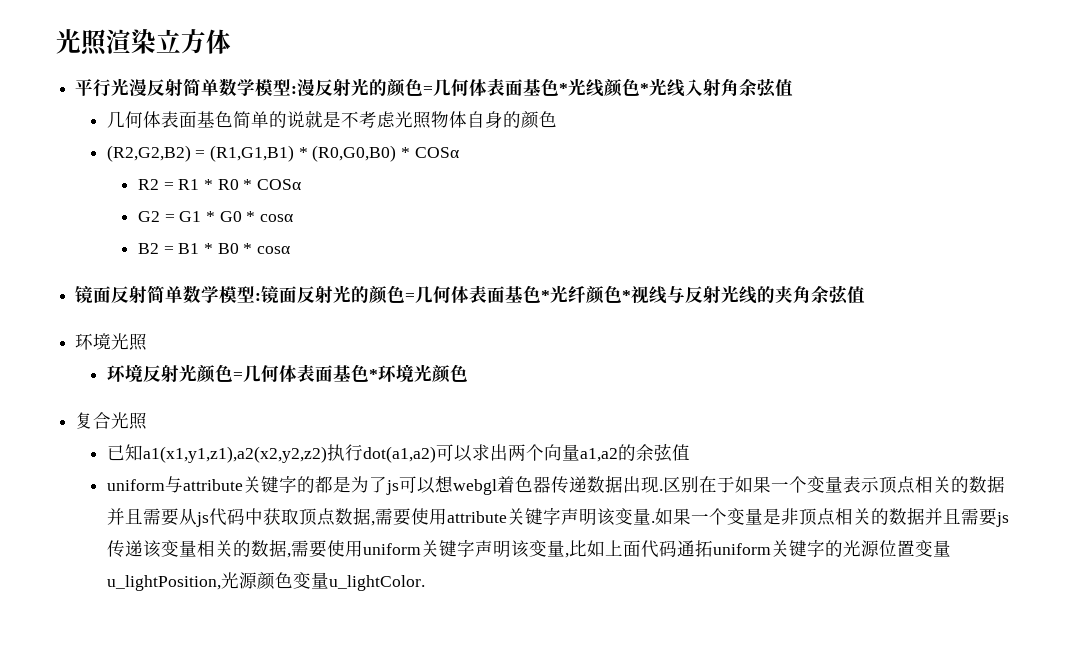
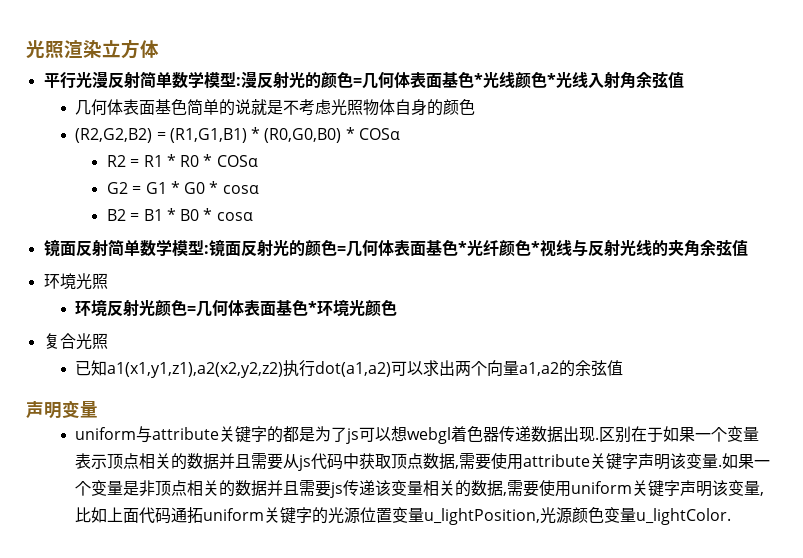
+ 声明变量

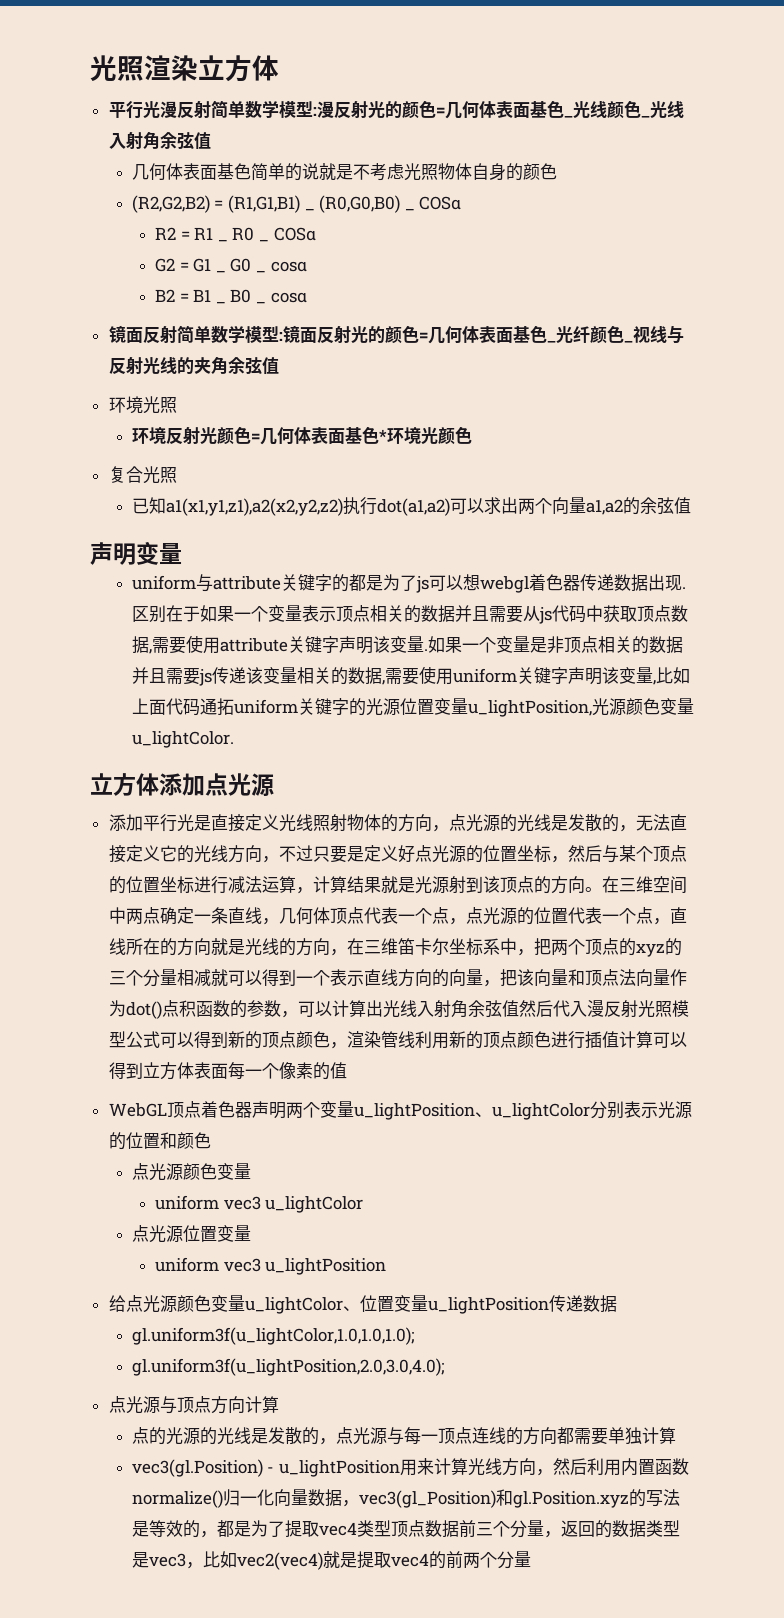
- 平行光漫反射简单数学模型:漫反射光的颜色=几何体表面基色*光线颜色*光线入射角余弦值
+ 平行光漫反射简单数学模型:漫反射光的颜色=几何体表面基色_光线颜色_光线入射角余弦值
- (R2,G2,B2) = (R1,G1,B1) * (R0,G0,B0) * COSα
+ (R2,G2,B2) = (R1,G1,B1) _ (R0,G0,B0) _ COSα
- R2 = R1 * R0 * COSα
+ R2 = R1 _ R0 _ COSα
- G2 = G1 * G0 * cosα
+ G2 = G1 _ G0 _ cosα
- B2 = B1 * B0 * cosα
+ B2 = B1 _ B0 _ cosα
- 镜面反射简单数学模型:镜面反射光的颜色=几何体表面基色*光纤颜色*视线与反射光线的夹角余弦值
+ 镜面反射简单数学模型:镜面反射光的颜色=几何体表面基色_光纤颜色_视线与反射光线的夹角余弦值
+ 立方体添加点光源
+ 添加平行光是直接定义光线照射物体的方向，点光源的光线是发散的，无法直接定义它的光线方向，不过只要是定义好点光源的位置坐标，然后与某个顶点的位置坐标进行减法运算，计算结果就是光源射到该顶点的方向。在三维空间中两点确定一条直线，几何体顶点代表一个点，点光源的位置代表一个点，直线所在的方向就是光线的方向，在三维笛卡尔坐标系中，把两个顶点的xyz的三个分量相减就可以得到一个表示直线方向的向量，把该向量和顶点法向量作为dot()点积函数的参数，可以计算出光线入射角余弦值然后代入漫反射光照模型公式可以得到新的顶点颜色，渲染管线利用新的顶点颜色进行插值计算可以得到立方体表面每一个像素的值
+ WebGL顶点着色器声明两个变量u_lightPosition、u_lightColor分别表示光源的位置和颜色
+ 点光源颜色变量
+ uniform vec3 u_lightColor
+ 点光源位置变量
+ uniform vec3 u_lightPosition
+ 给点光源颜色变量u_lightColor、位置变量u_lightPosition传递数据
+ gl.uniform3f(u_lightColor,1.0,1.0,1.0);
+ gl.uniform3f(u_lightPosition,2.0,3.0,4.0);
+ 点光源与顶点方向计算
+ 点的光源的光线是发散的，点光源与每一顶点连线的方向都需要单独计算
+ vec3(gl.Position) - u_lightPosition用来计算光线方向，然后利用内置函数normalize()归一化向量数据，vec3(gl_Position)和gl.Position.xyz的写法是等效的，都是为了提取vec4类型顶点数据前三个分量，返回的数据类型是vec3，比如vec2(vec4)就是提取vec4的前两个分量

